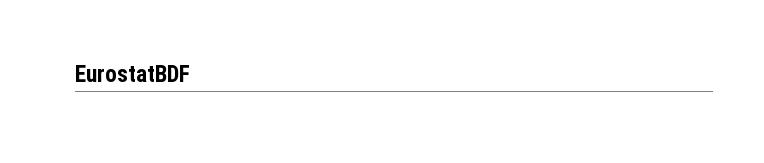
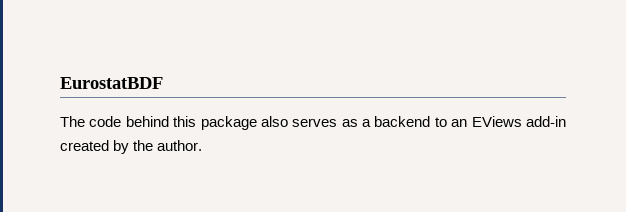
+ The code behind this package also serves as a backend to an EViews add-in created by the author.

